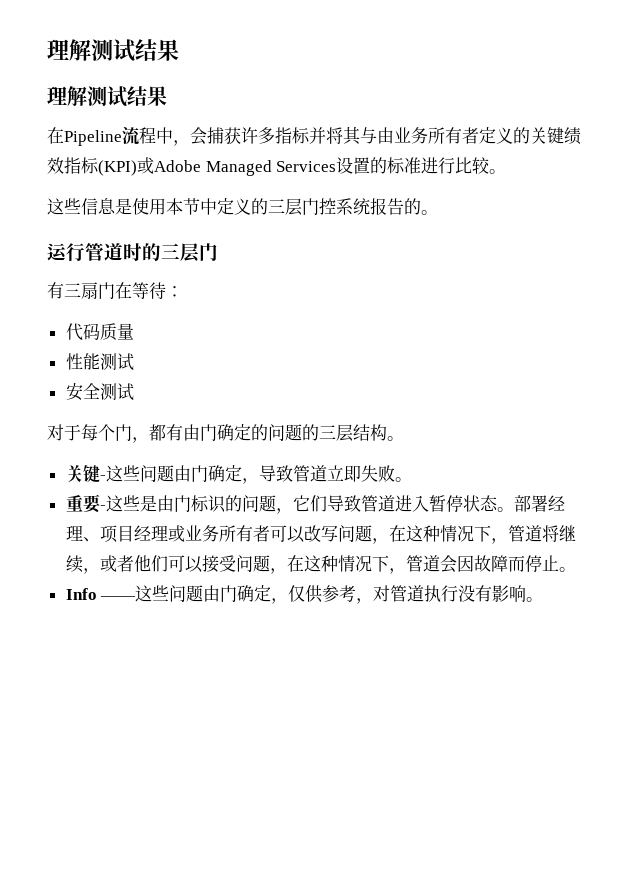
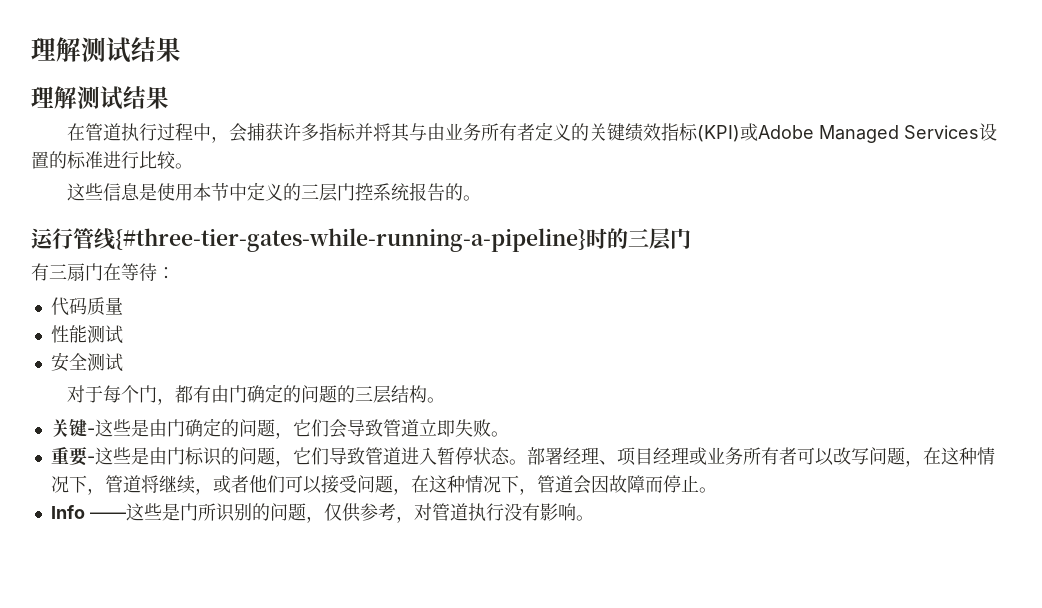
- 在Pipeline流程中，会捕获许多指标并将其与由业务所有者定义的关键绩效指标(KPI)或Adobe Managed Services设置的标准进行比较。
+ 在管道执行过程中，会捕获许多指标并将其与由业务所有者定义的关键绩效指标(KPI)或Adobe Managed Services设置的标准进行比较。
- 运行管道时的三层门
+ 运行管线{#three-tier-gates-while-running-a-pipeline}时的三层门
- 关键-这些问题由门确定，导致管道立即失败。
+ 关键-这些是由门确定的问题，它们会导致管道立即失败。
- Info ——这些问题由门确定，仅供参考，对管道执行没有影响。
+ Info ——这些是门所识别的问题，仅供参考，对管道执行没有影响。

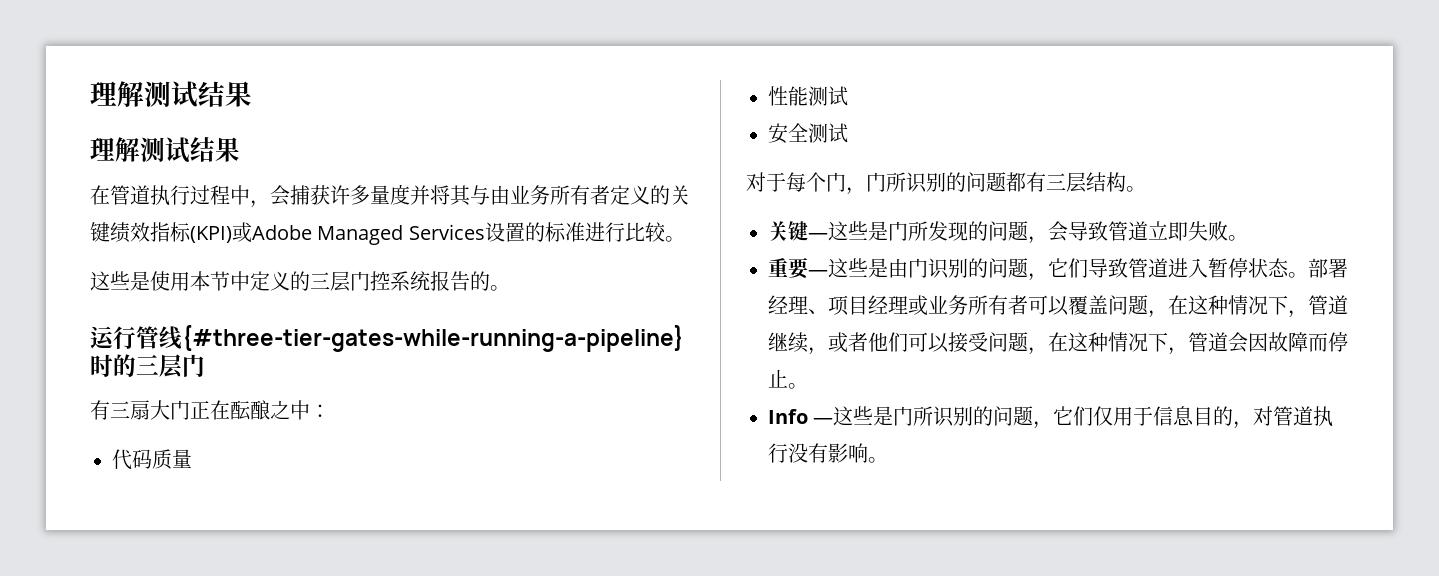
- 在管道执行过程中，会捕获许多指标并将其与由业务所有者定义的关键绩效指标(KPI)或Adobe Managed Services设置的标准进行比较。
+ 在管道执行过程中，会捕获许多量度并将其与由业务所有者定义的关键绩效指标(KPI)或Adobe Managed Services设置的标准进行比较。
- 这些信息是使用本节中定义的三层门控系统报告的。
+ 这些是使用本节中定义的三层门控系统报告的。
- 有三扇门在等待：
+ 有三扇大门正在酝酿之中：
- 对于每个门，都有由门确定的问题的三层结构。
+ 对于每个门，门所识别的问题都有三层结构。
- 关键-这些是由门确定的问题，它们会导致管道立即失败。
+ 关键—这些是门所发现的问题，会导致管道立即失败。
- 重要-这些是由门标识的问题，它们导致管道进入暂停状态。
+ 重要—这些是由门识别的问题，它们导致管道进入暂停状态。
- 部署经理、项目经理或业务所有者可以改写问题，在这种情况下，管道将继续，或者他们可以接受问题，在这种情况下，管道会因故障而停止。
+ 部署经理、项目经理或业务所有者可以覆盖问题，在这种情况下，管道继续，或者他们可以接受问题，在这种情况下，管道会因故障而停止。
- Info ——这些是门所识别的问题，仅供参考，对管道执行没有影响。
+ Info —这些是门所识别的问题，它们仅用于信息目的，对管道执行没有影响。

